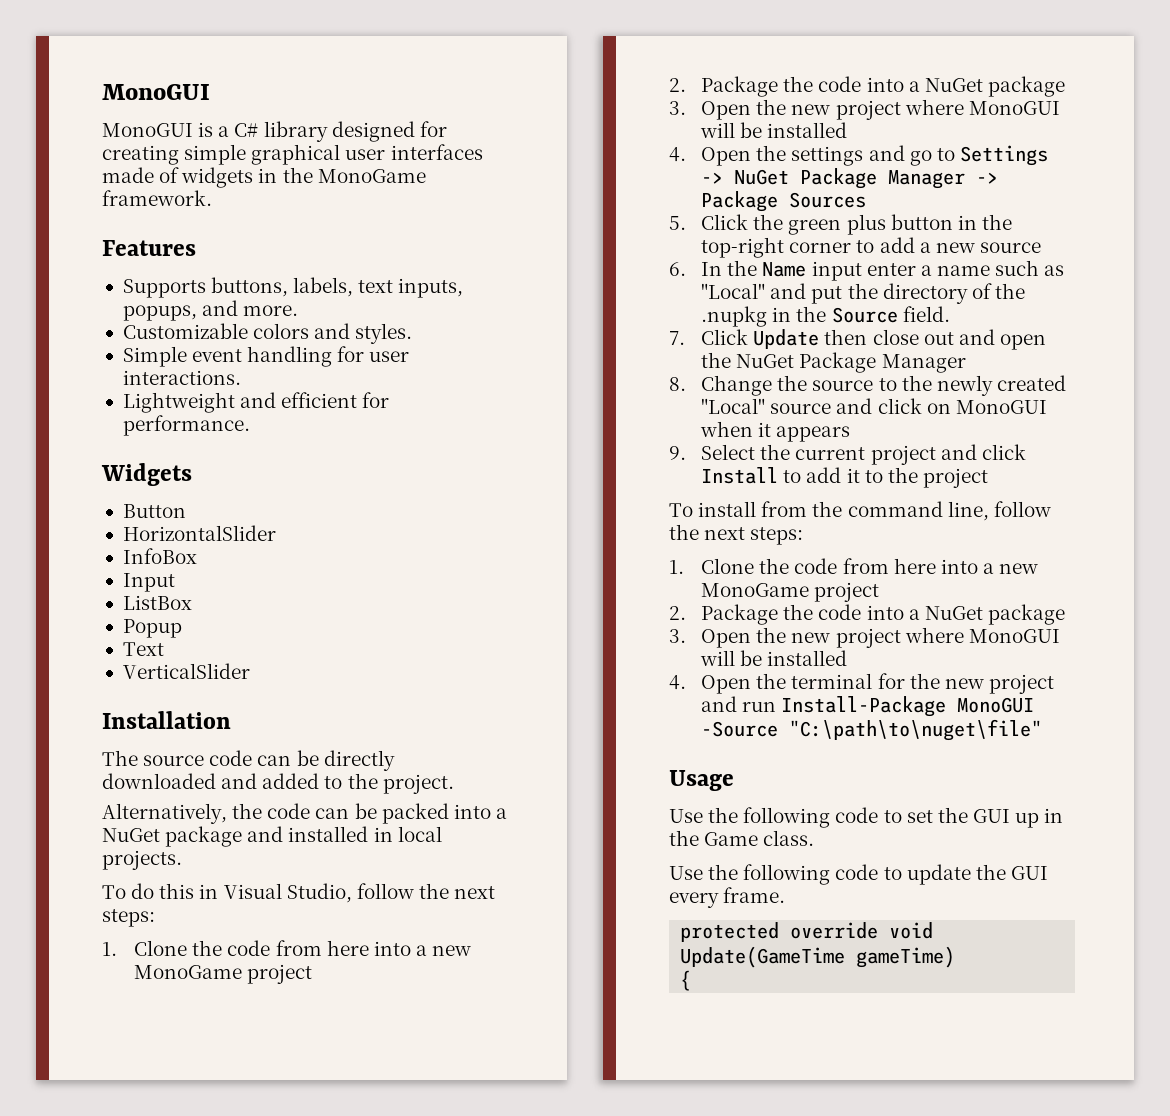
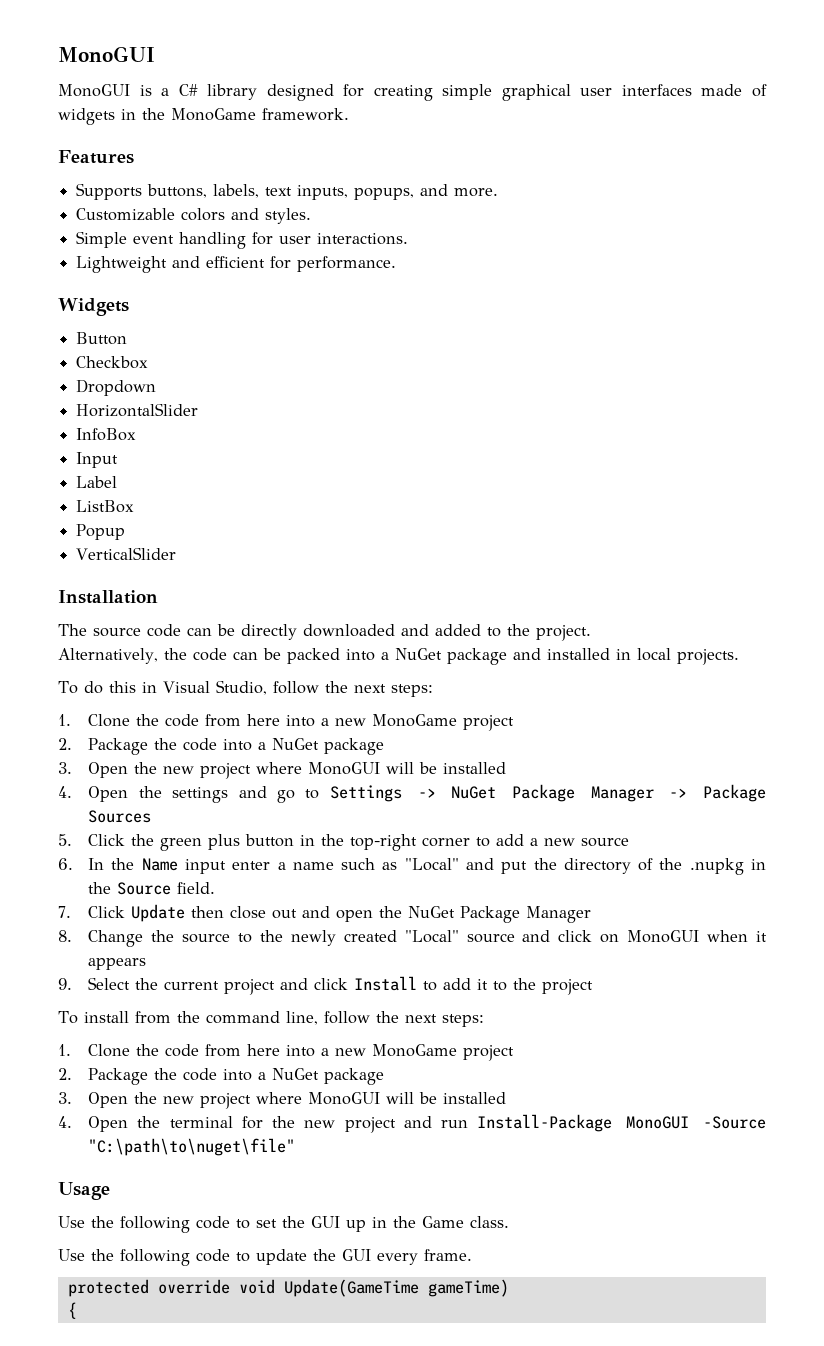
+ Checkbox
+ Dropdown
+ Label
- Text

